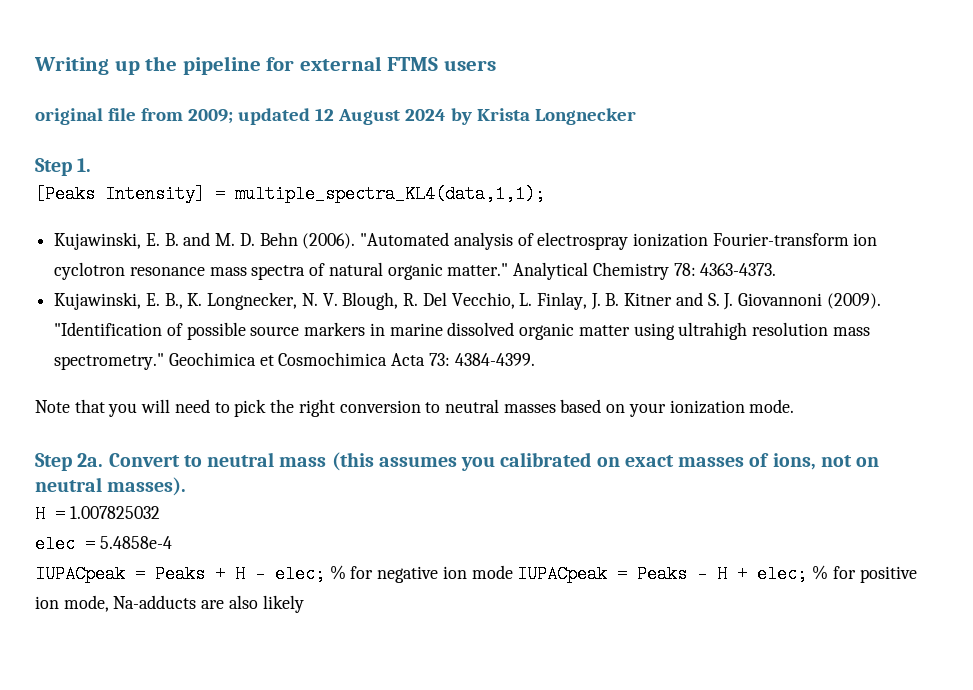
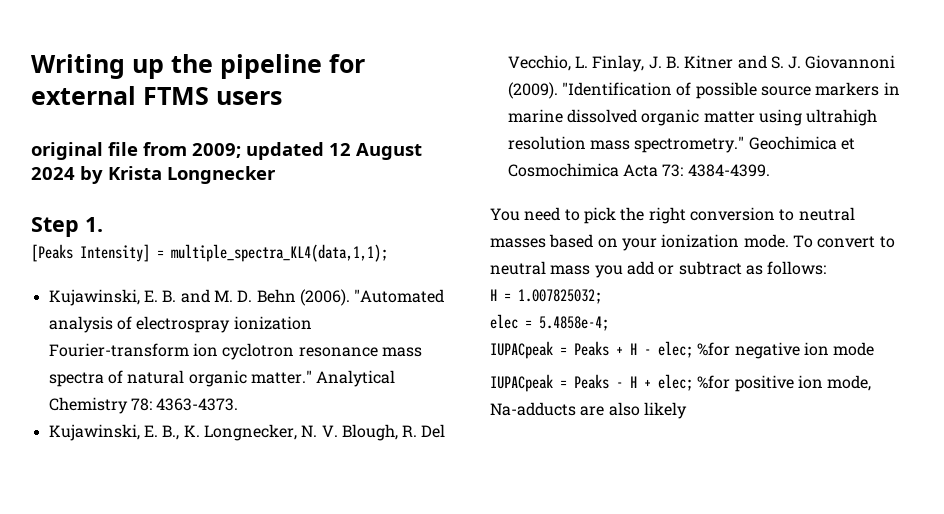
- Note that you will need to pick the right conversion to neutral masses based on your ionization mode.
- Step 2a. Convert to neutral mass (this assumes you calibrated on exact masses of ions, not on neutral masses).
+ You need to pick the right conversion to neutral masses based on your ionization mode. To convert to neutral mass you add or subtract as follows:
- H = 1.007825032
+ H = 1.007825032;
- elec = 5.4858e-4
+ elec = 5.4858e-4;
- IUPACpeak = Peaks + H - elec; % for negative ion mode IUPACpeak = Peaks - H + elec; % for positive ion mode, Na-adducts are also likely
+ IUPACpeak = Peaks + H - elec; %for negative ion mode
+ IUPACpeak = Peaks - H + elec; %for positive ion mode, Na-adducts are also likely

